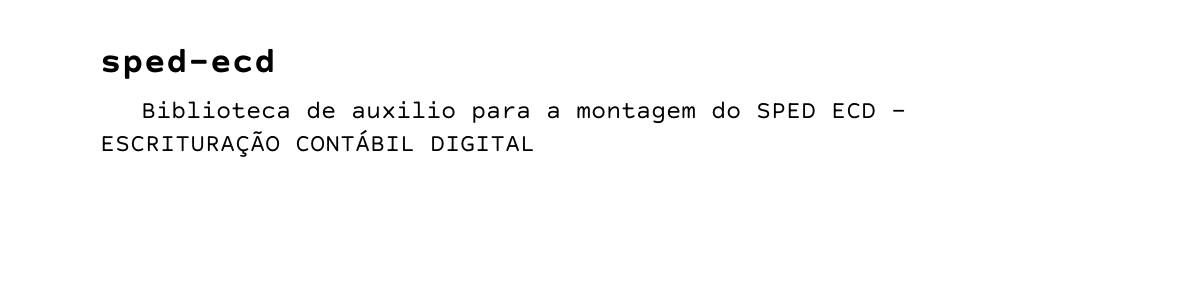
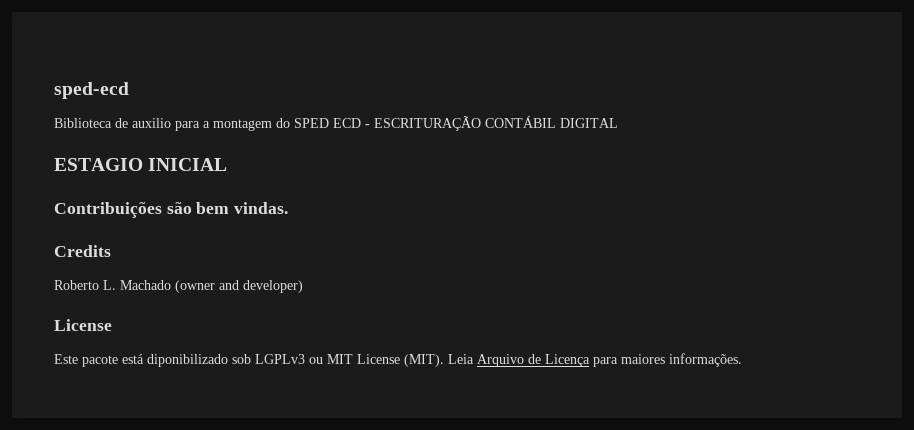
+ ESTAGIO INICIAL
+ Contribuições são bem vindas.
+ Credits
+ Roberto L. Machado (owner and developer)
+ License
+ Este pacote está diponibilizado sob LGPLv3 ou MIT License (MIT). Leia Arquivo de Licença para maiores informações.

